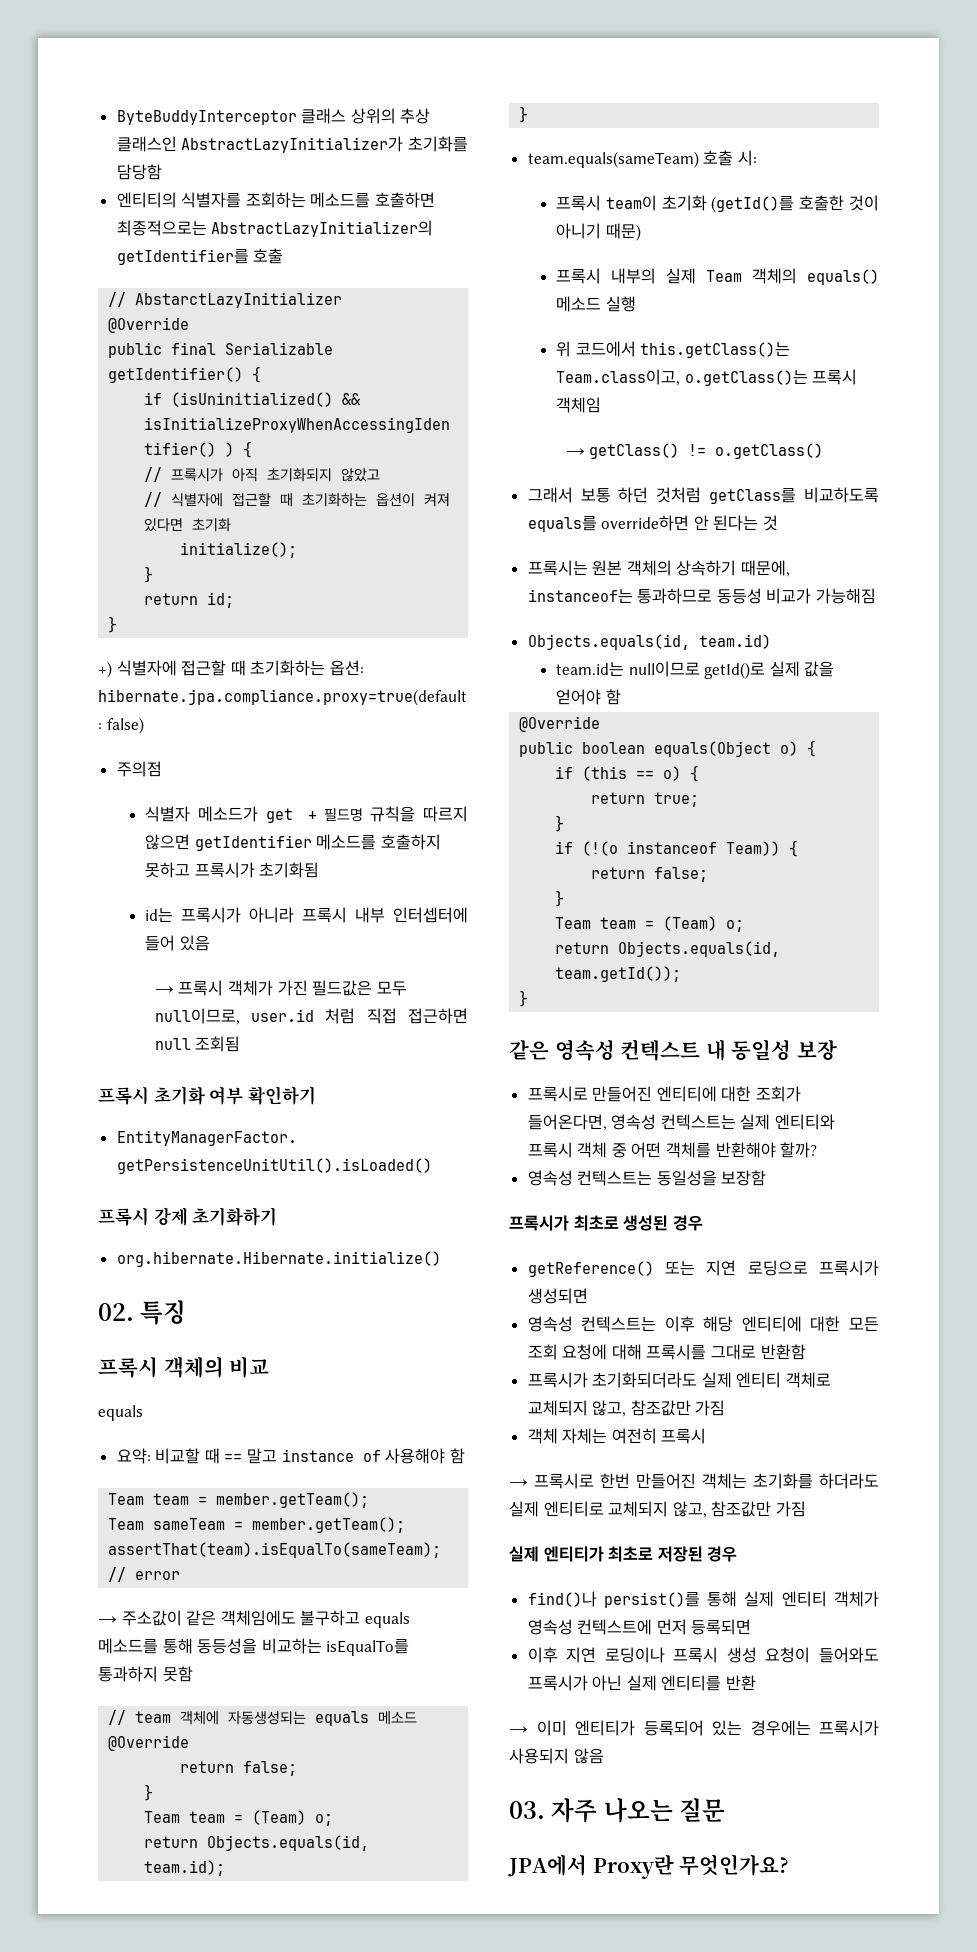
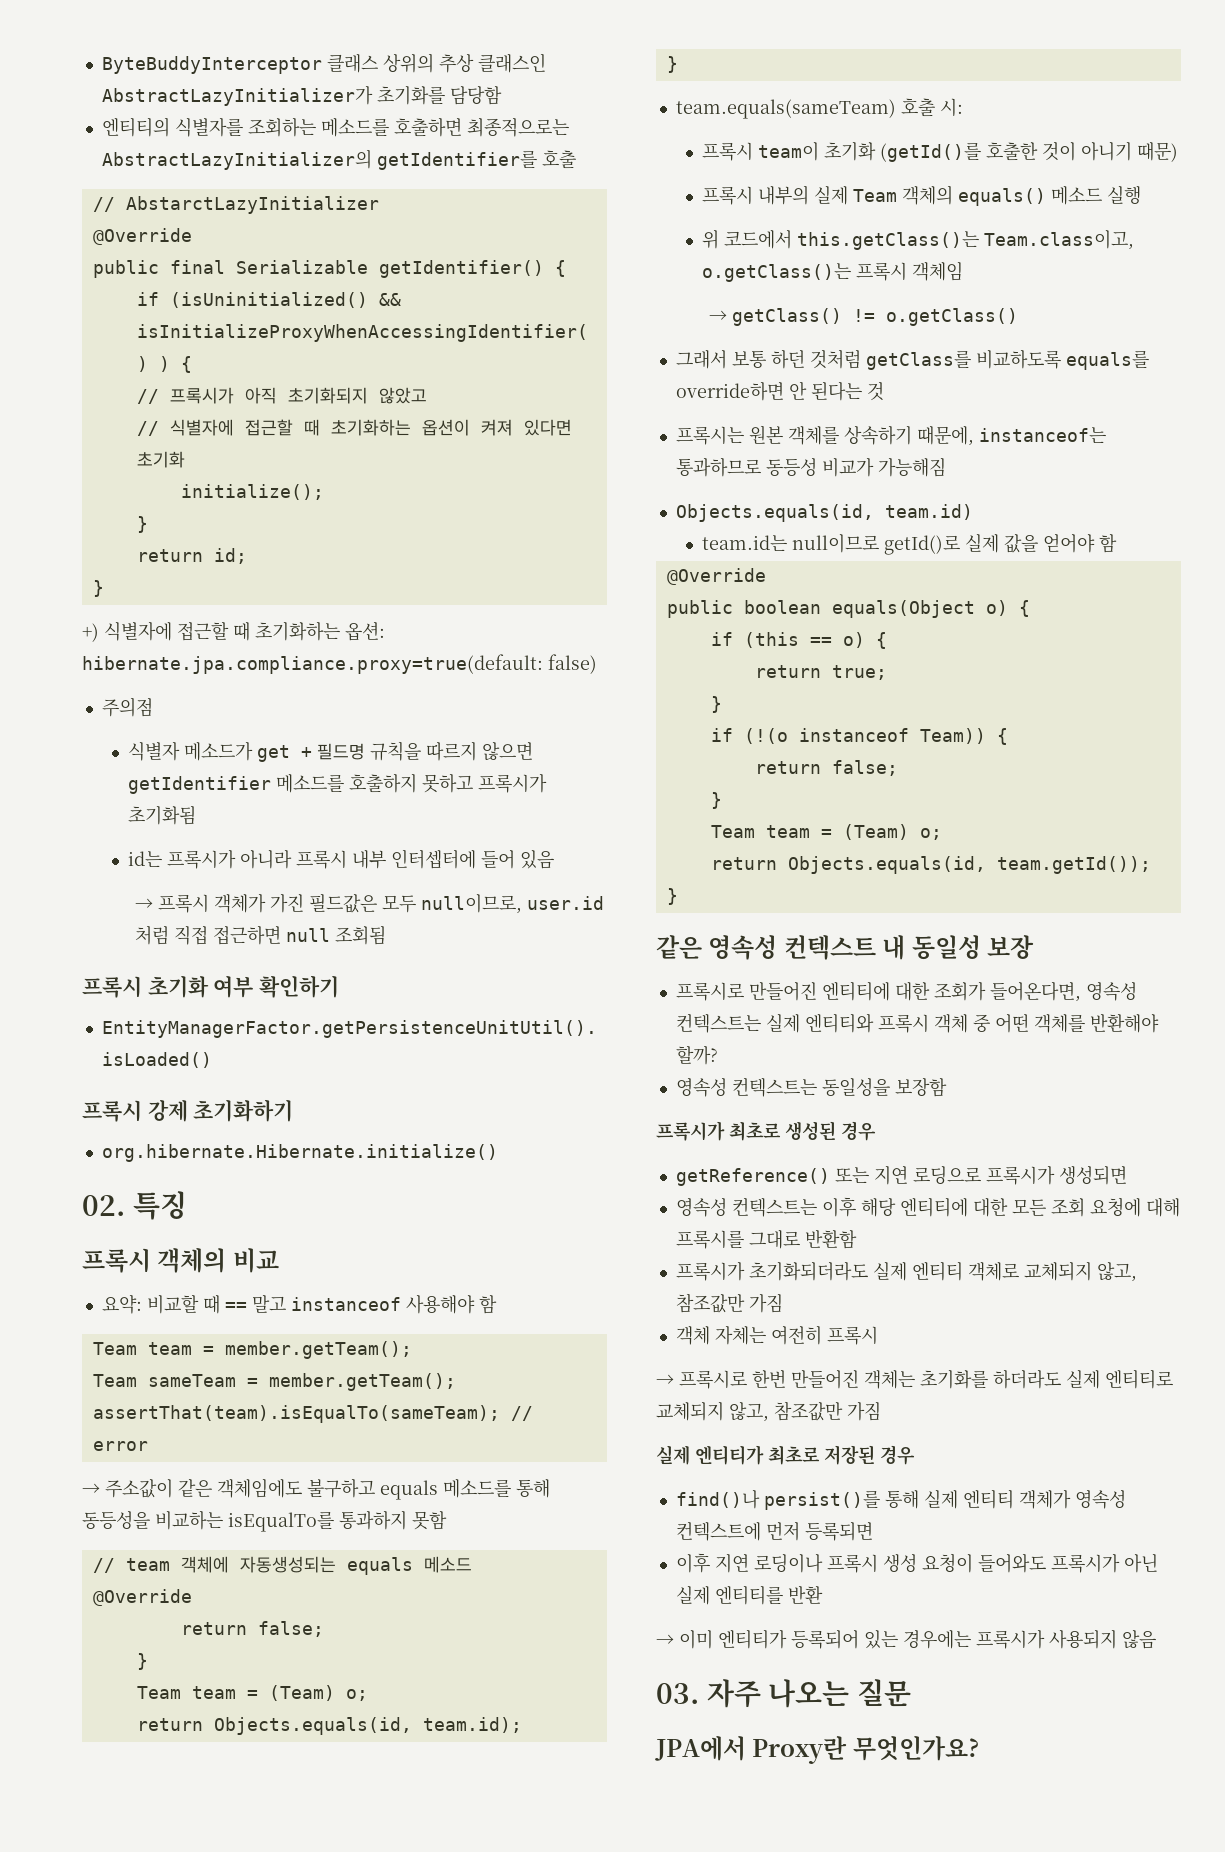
  프록시 객체의 비교
- equals
- 요약: 비교할 때 == 말고 instance of 사용해야 함
+ 요약: 비교할 때 == 말고 instanceof 사용해야 함
- 프록시는 원본 객체의 상속하기 때문에, instanceof는 통과하므로 동등성 비교가 가능해짐
+ 프록시는 원본 객체를 상속하기 때문에, instanceof는 통과하므로 동등성 비교가 가능해짐

